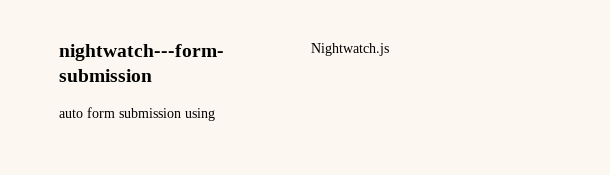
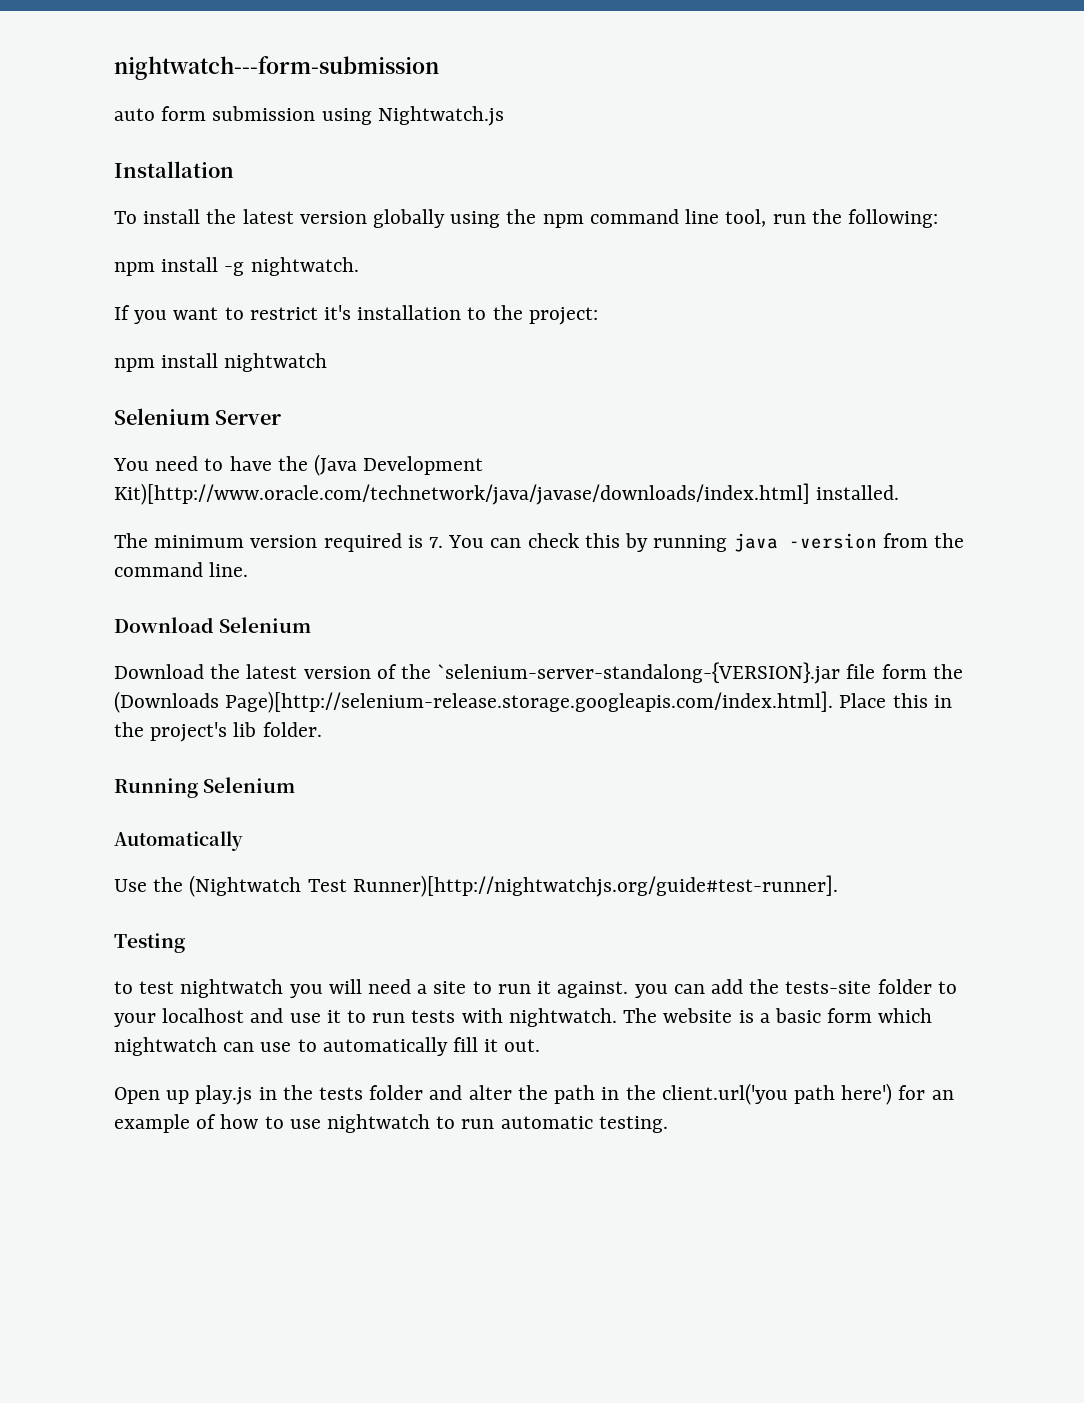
+ Installation
+ To install the latest version globally using the npm command line tool, run the following:
+ npm install -g nightwatch.
+ If you want to restrict it's installation to the project:
+ npm install nightwatch
+ Selenium Server
+ You need to have the (Java Development Kit)[http://www.oracle.com/technetwork/java/javase/downloads/index.html] installed.
+ The minimum version required is 7. You can check this by running java -version from the command line.
+ Download Selenium
+ Download the latest version of the `selenium-server-standalong-{VERSION}.jar file form the (Downloads Page)[http://selenium-release.storage.googleapis.com/index.html]. Place this in the project's lib folder.
+ Running Selenium
+ Automatically
+ Use the (Nightwatch Test Runner)[http://nightwatchjs.org/guide#test-runner].
+ Testing
+ to test nightwatch you will need a site to run it against. you can add the tests-site folder to your localhost and use it to run tests with nightwatch. The website is a basic form which nightwatch can use to automatically fill it out.
+ Open up play.js in the tests folder and alter the path in the client.url('you path here') for an example of how to use nightwatch to run automatic testing.

